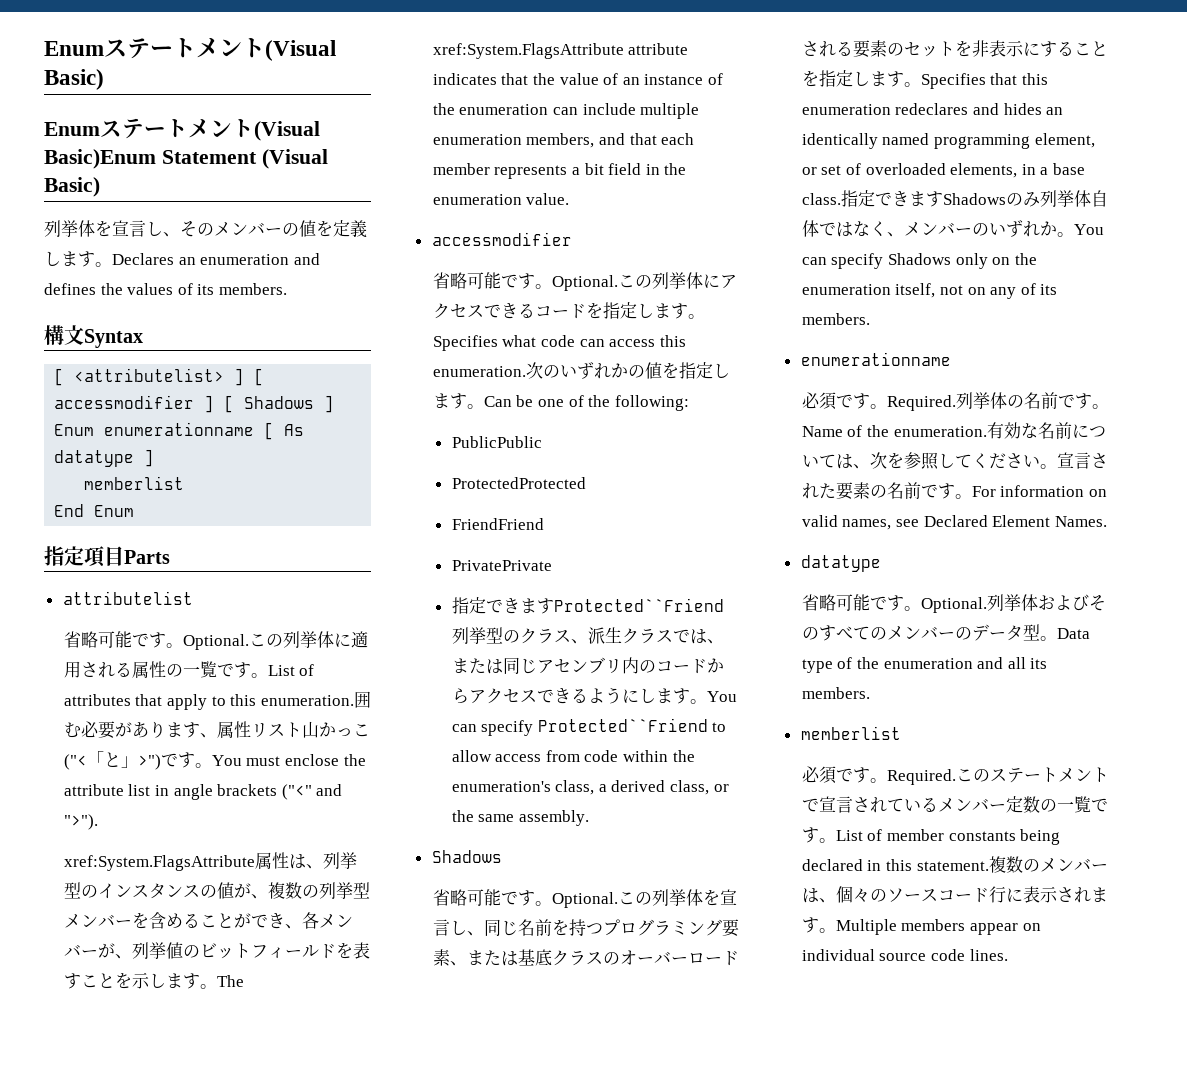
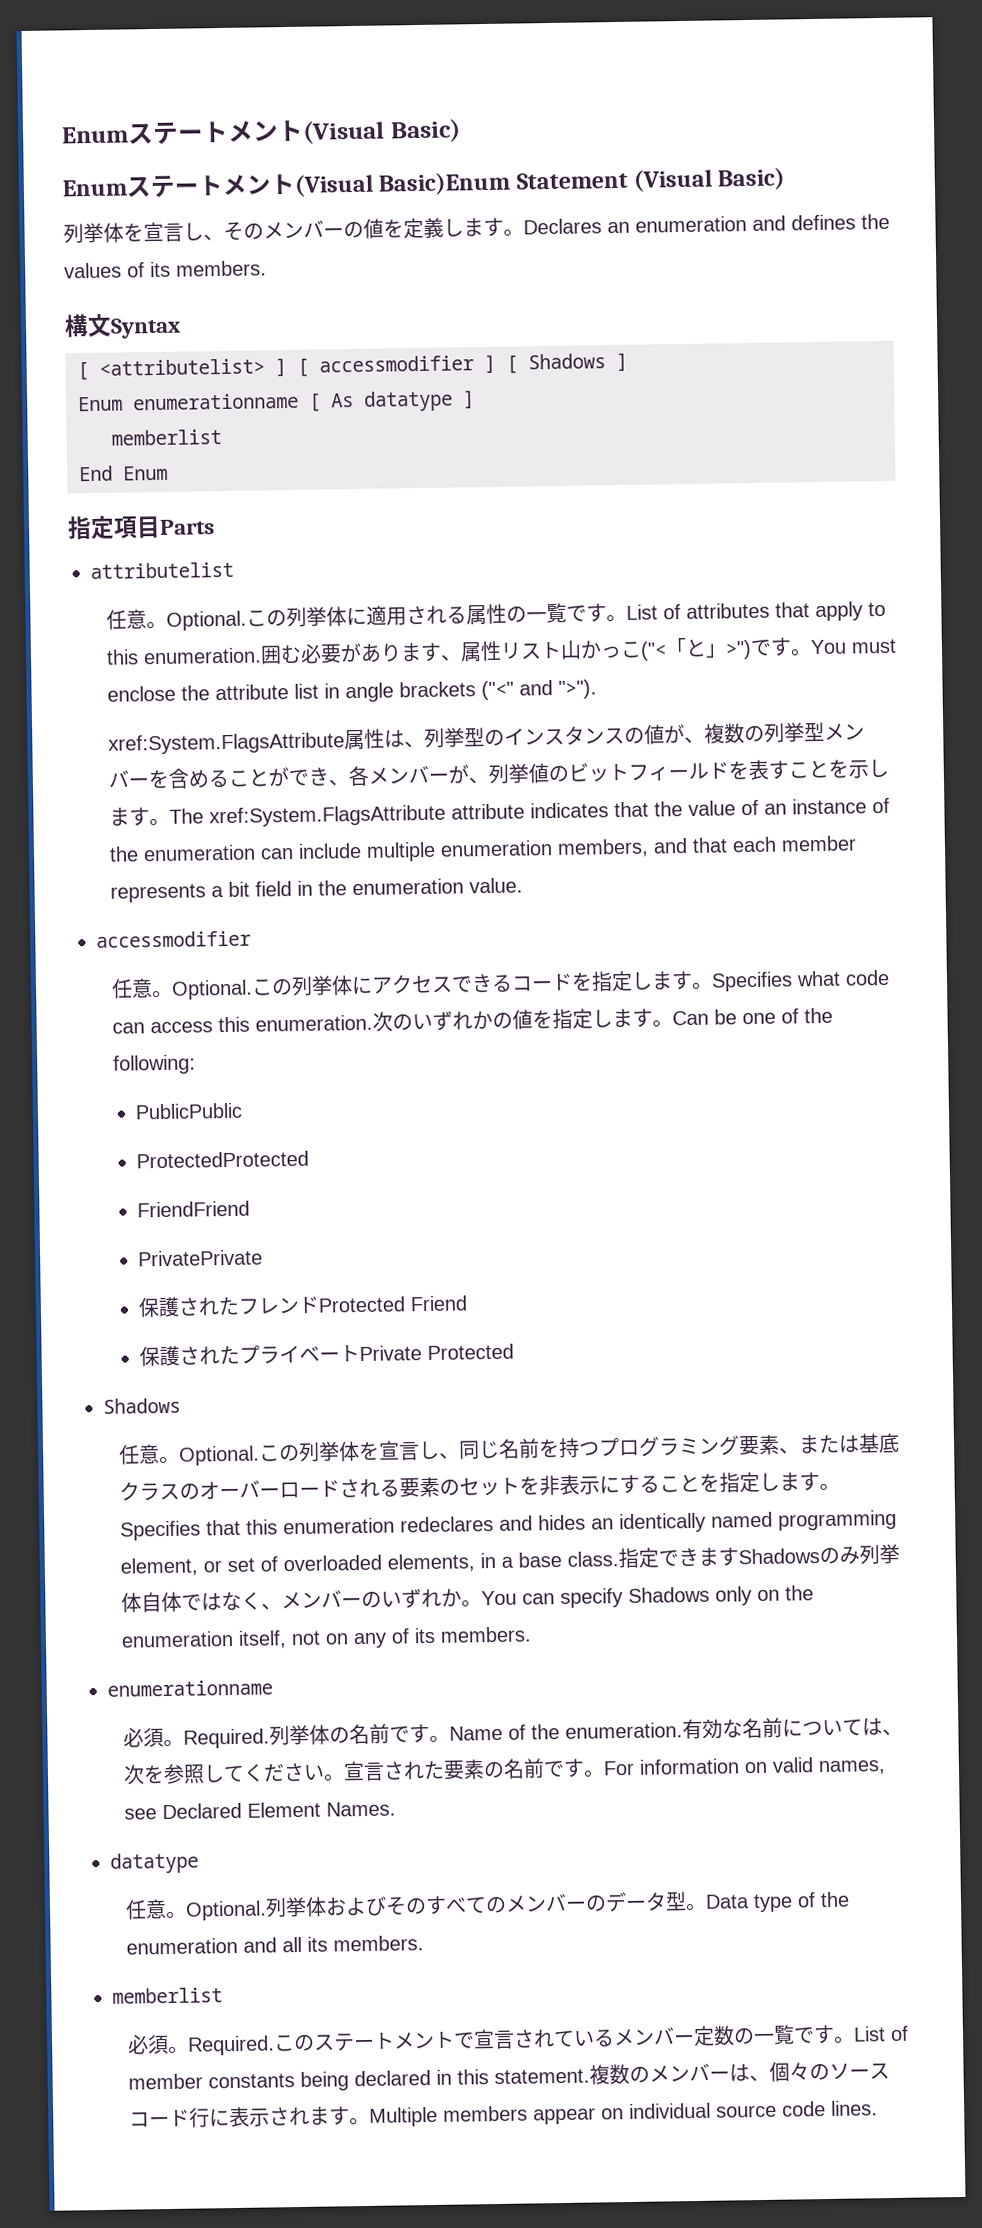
  attributelist
- 省略可能です。
+ 任意。
  The xref:System.FlagsAttribute attribute indicates that the value of an instance of the enumeration can include multiple enumeration members, and that each member represents a bit field in the enumeration value.
  accessmodifier
- 省略可能です。
+ 任意。
- 指定できますProtected``Friend列挙型のクラス、派生クラスでは、または同じアセンブリ内のコードからアクセスできるようにします。You can specify Protected``Friend to allow access from code within the enumeration's class, a derived class, or the same assembly.
+ 保護されたフレンドProtected Friend
+ 保護されたプライベートPrivate Protected
  Shadows
- 省略可能です。
+ 任意。
  You can specify Shadows only on the enumeration itself, not on any of its members.
  enumerationname
- 必須です。
+ 必須。
  For information on valid names, see Declared Element Names.
  datatype
- 省略可能です。
+ 任意。
  Data type of the enumeration and all its members.
  memberlist
- 必須です。
+ 必須。

